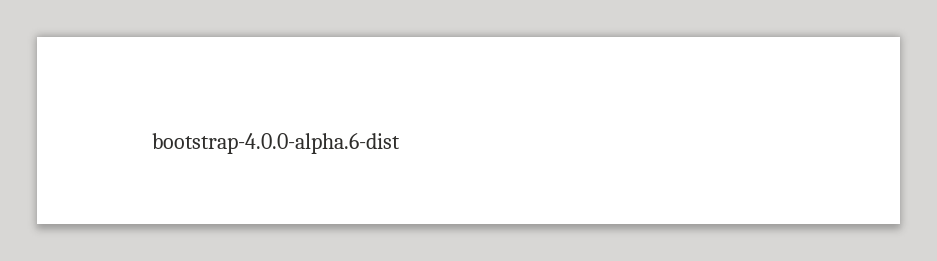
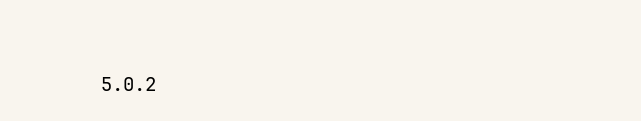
- bootstrap-4.0.0-alpha.6-dist
+ 5.0.2

